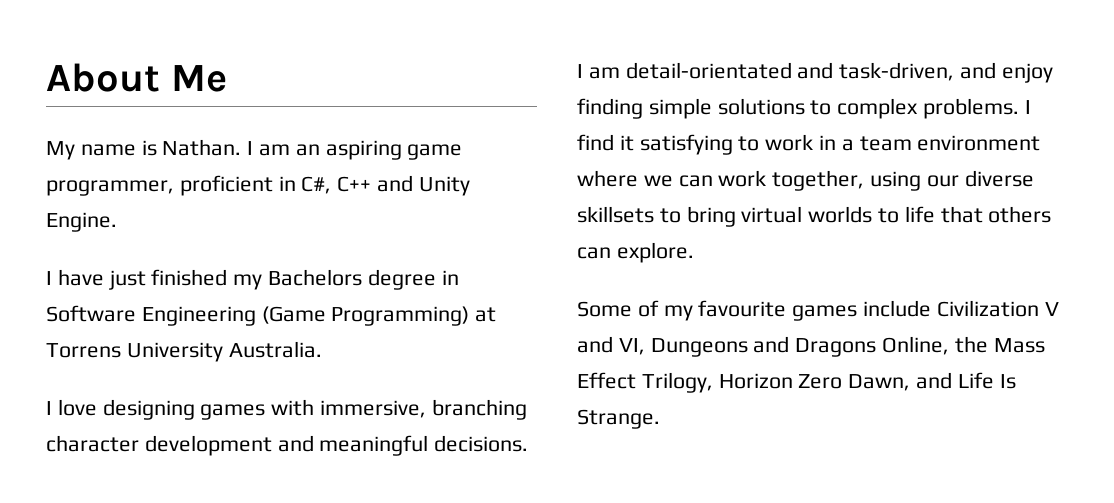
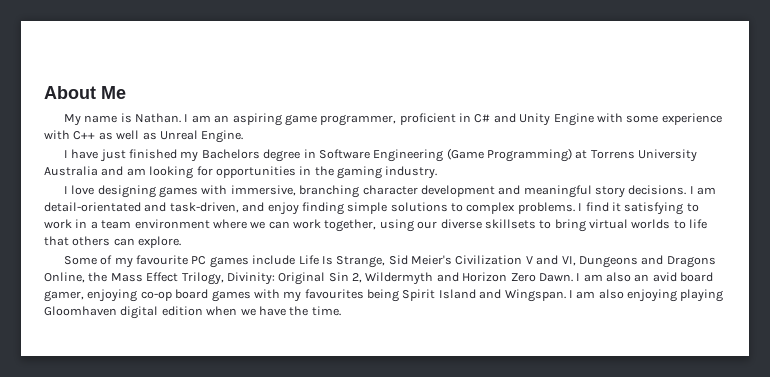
- I am an aspiring game programmer, proficient in C#, C++ and Unity Engine.
+ I am an aspiring game programmer, proficient in C# and Unity Engine with some experience with C++ as well as Unreal Engine.
- I have just finished my Bachelors degree in Software Engineering (Game Programming) at Torrens University Australia.
+ I have just finished my Bachelors degree in Software Engineering (Game Programming) at Torrens University Australia and am looking for opportunities in the gaming industry.
- I love designing games with immersive, branching character development and meaningful decisions.
+ I love designing games with immersive, branching character development and meaningful story decisions.
- Some of my favourite games include Civilization V and VI, Dungeons and Dragons Online, the Mass Effect Trilogy, Horizon Zero Dawn, and Life Is Strange.
+ Some of my favourite PC games include Life Is Strange, Sid Meier's Civilization V and VI, Dungeons and Dragons Online, the Mass Effect Trilogy, Divinity: Original Sin 2, Wildermyth and Horizon Zero Dawn. I am also an avid board gamer, enjoying co-op board games with my favourites being Spirit Island and Wingspan. I am also enjoying playing Gloomhaven digital edition when we have the time.

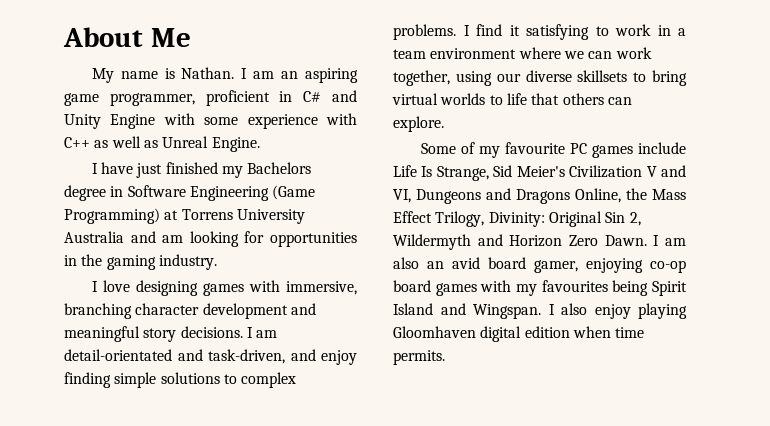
- I am also enjoying playing Gloomhaven digital edition when we have the time.
+ I also enjoy playing Gloomhaven digital edition when time permits.

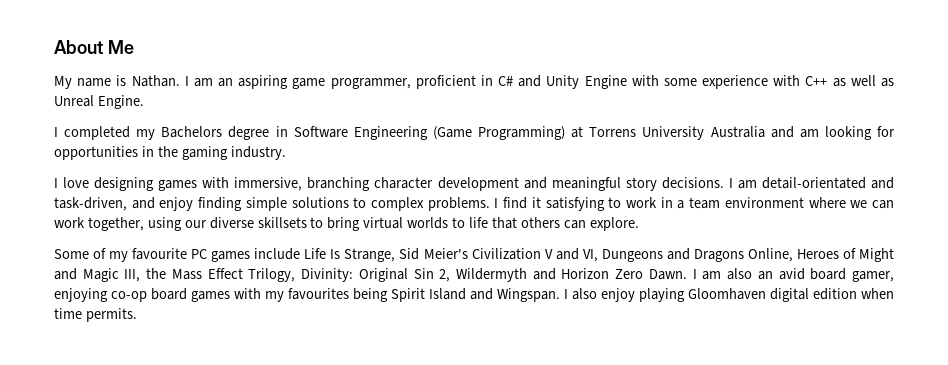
- I have just finished my Bachelors degree in Software Engineering (Game Programming) at Torrens University Australia and am looking for opportunities in the gaming industry.
+ I completed my Bachelors degree in Software Engineering (Game Programming) at Torrens University Australia and am looking for opportunities in the gaming industry.
- Some of my favourite PC games include Life Is Strange, Sid Meier's Civilization V and VI, Dungeons and Dragons Online, the Mass Effect Trilogy, Divinity: Original Sin 2, Wildermyth and Horizon Zero Dawn.
+ Some of my favourite PC games include Life Is Strange, Sid Meier's Civilization V and VI, Dungeons and Dragons Online, Heroes of Might and Magic III, the Mass Effect Trilogy, Divinity: Original Sin 2, Wildermyth and Horizon Zero Dawn.

